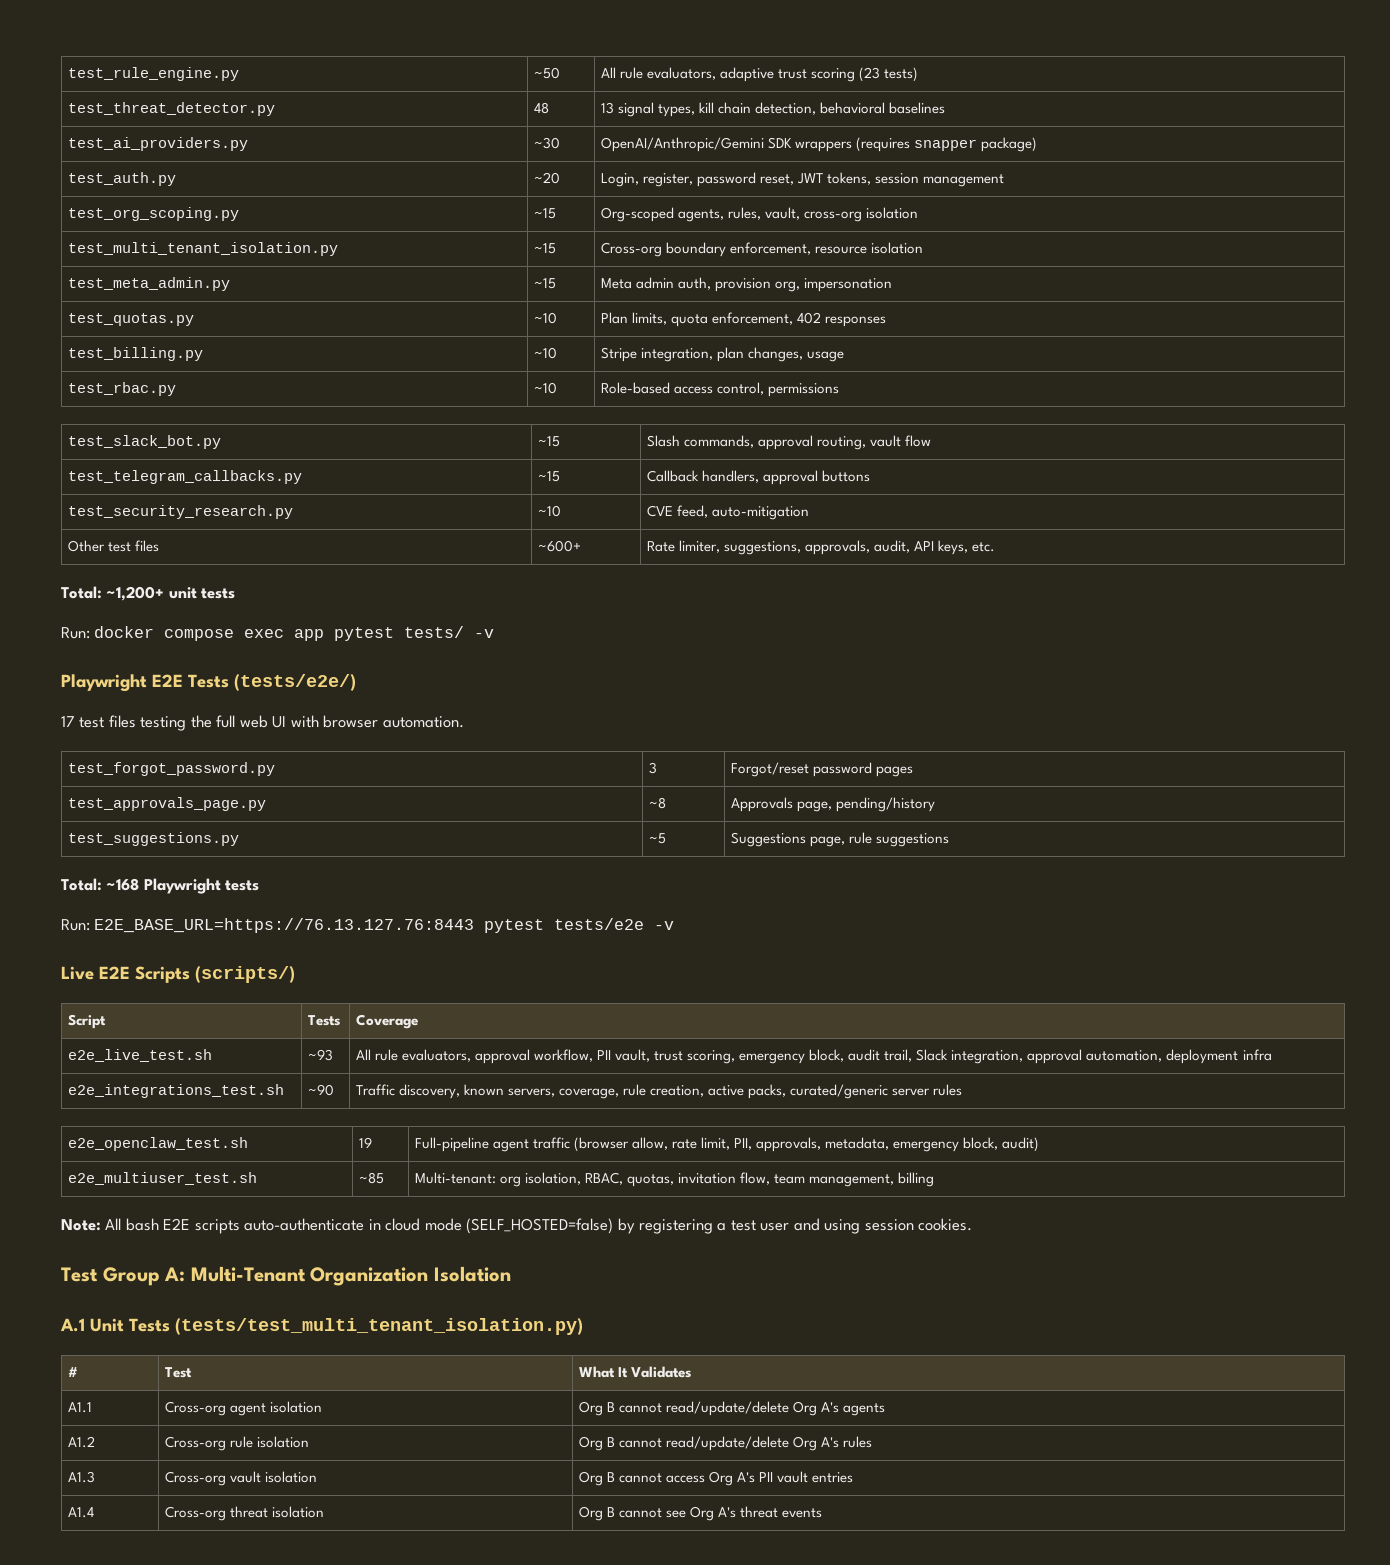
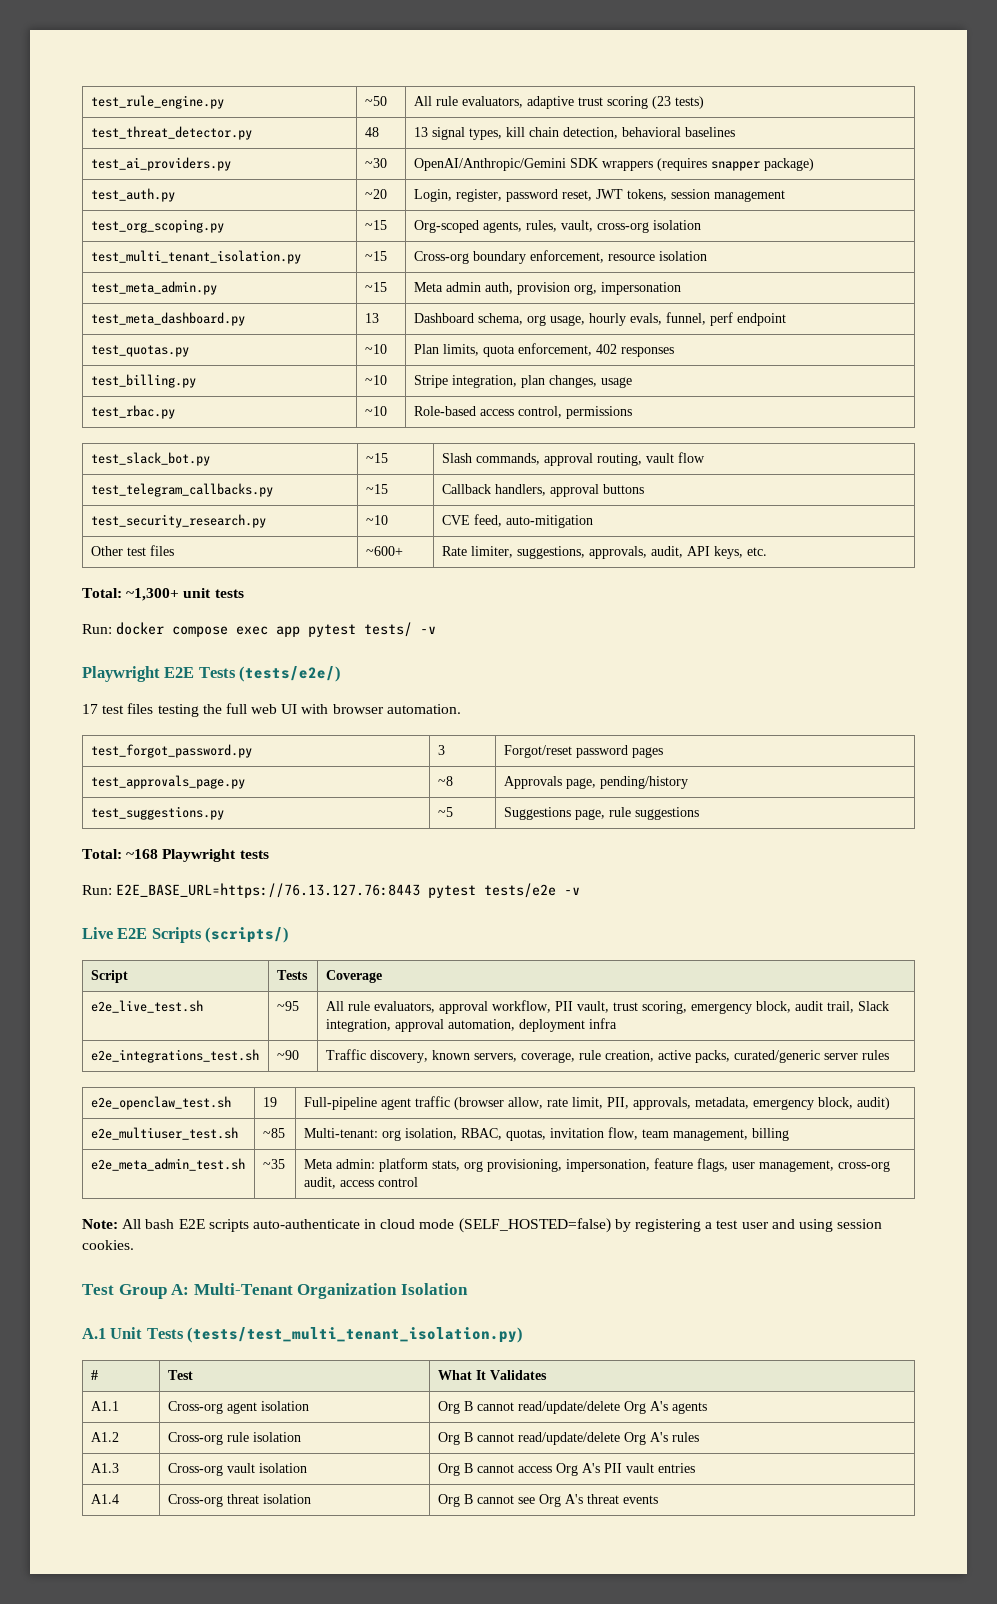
+ test_meta_dashboard.py | 13 | Dashboard schema, org usage, hourly evals, funnel, perf endpoint
- Total: ~1,200+ unit tests
+ Total: ~1,300+ unit tests
- e2e_live_test.sh | ~93 | All rule evaluators, approval workflow, PII vault, trust scoring, emergency block, audit trail, Slack integration, approval automation, deployment infra
+ e2e_live_test.sh | ~95 | All rule evaluators, approval workflow, PII vault, trust scoring, emergency block, audit trail, Slack integration, approval automation, deployment infra
+ e2e_meta_admin_test.sh | ~35 | Meta admin: platform stats, org provisioning, impersonation, feature flags, user management, cross-org audit, access control

